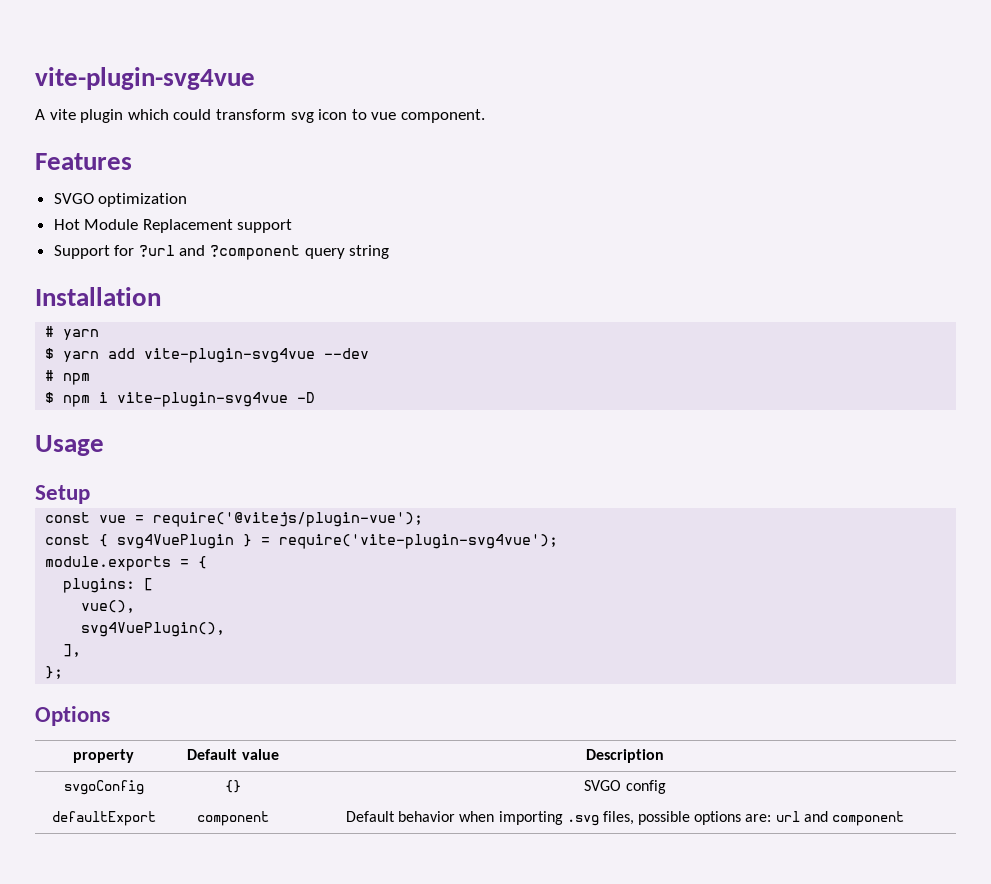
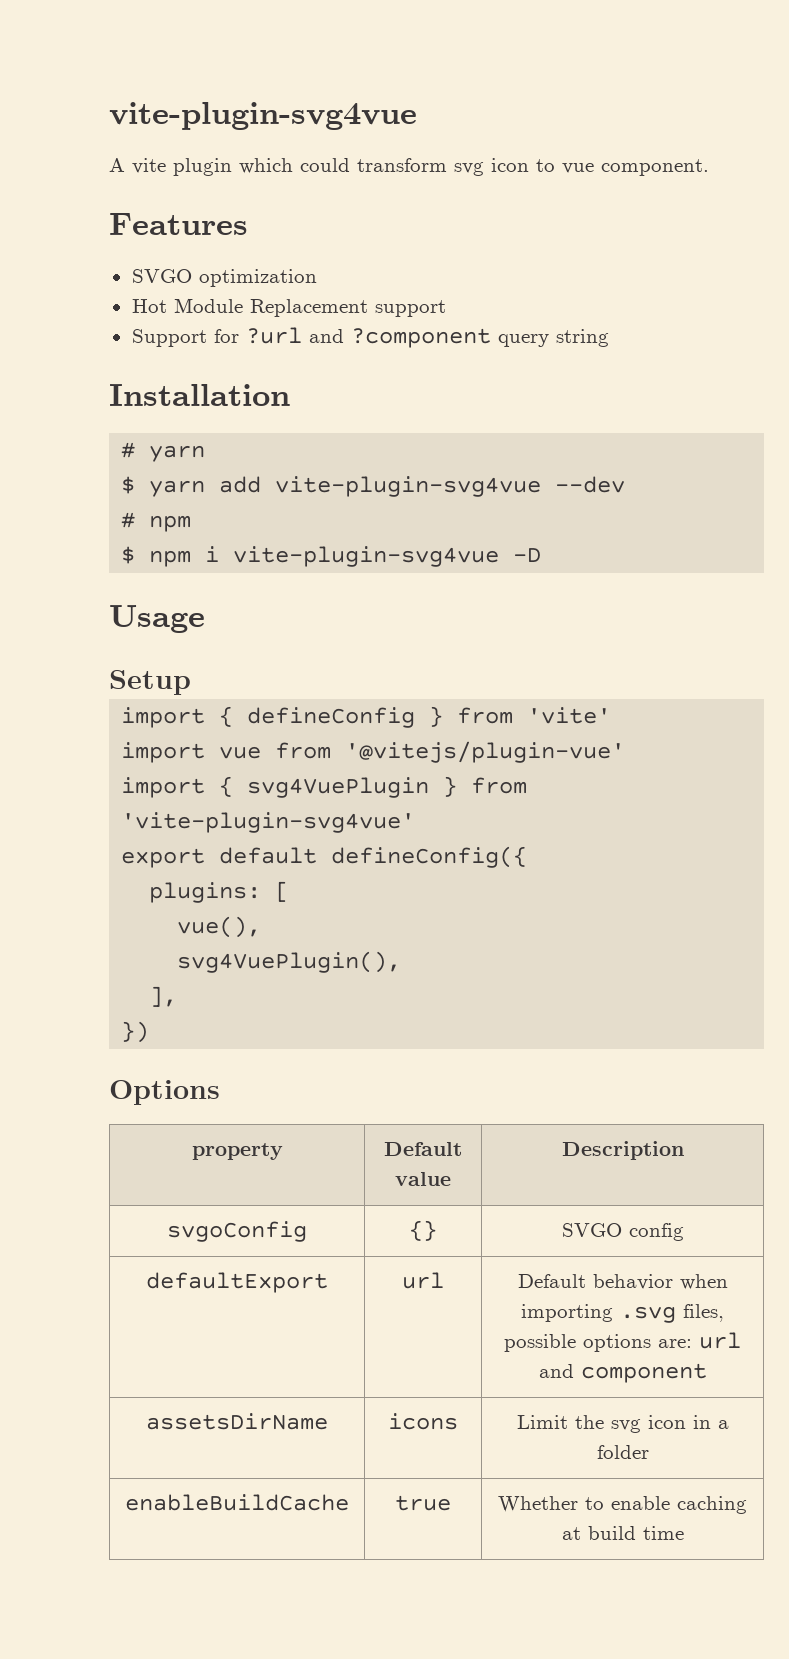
- const vue = require('@vitejs/plugin-vue');
- const { svg4VuePlugin } = require('vite-plugin-svg4vue');
- module.exports = {
+ import { defineConfig } from 'vite'
+ import vue from '@vitejs/plugin-vue'
+ import { svg4VuePlugin } from 'vite-plugin-svg4vue'
+ export default defineConfig({
- };
+ })
- defaultExport | component | Default behavior when importing .svg files, possible options are: url and component
+ defaultExport | url | Default behavior when importing .svg files, possible options are: url and component
+ assetsDirName | icons | Limit the svg icon in a folder
+ enableBuildCache | true | Whether to enable caching at build time

